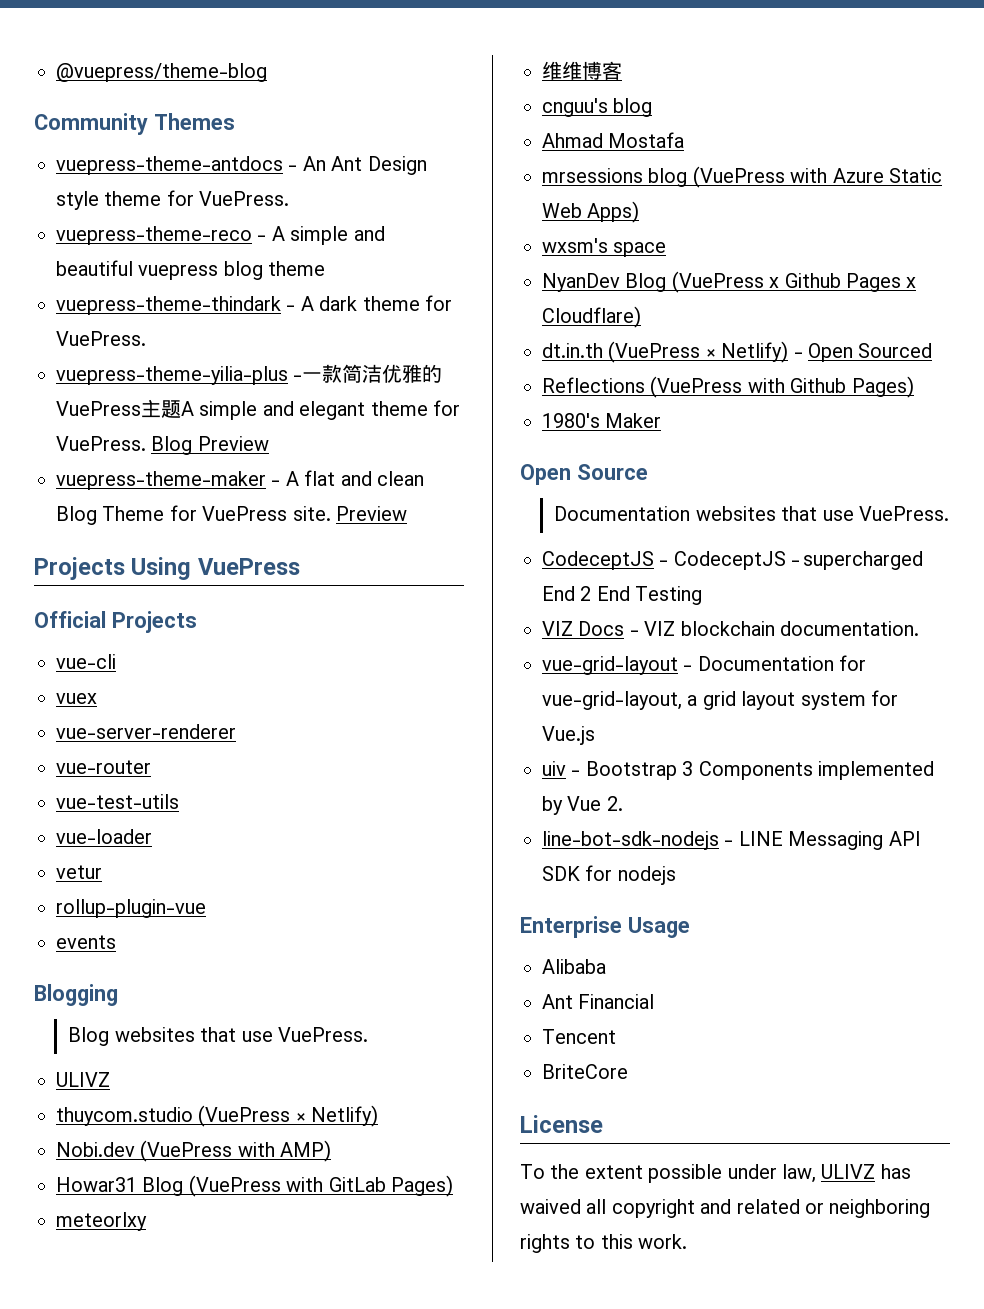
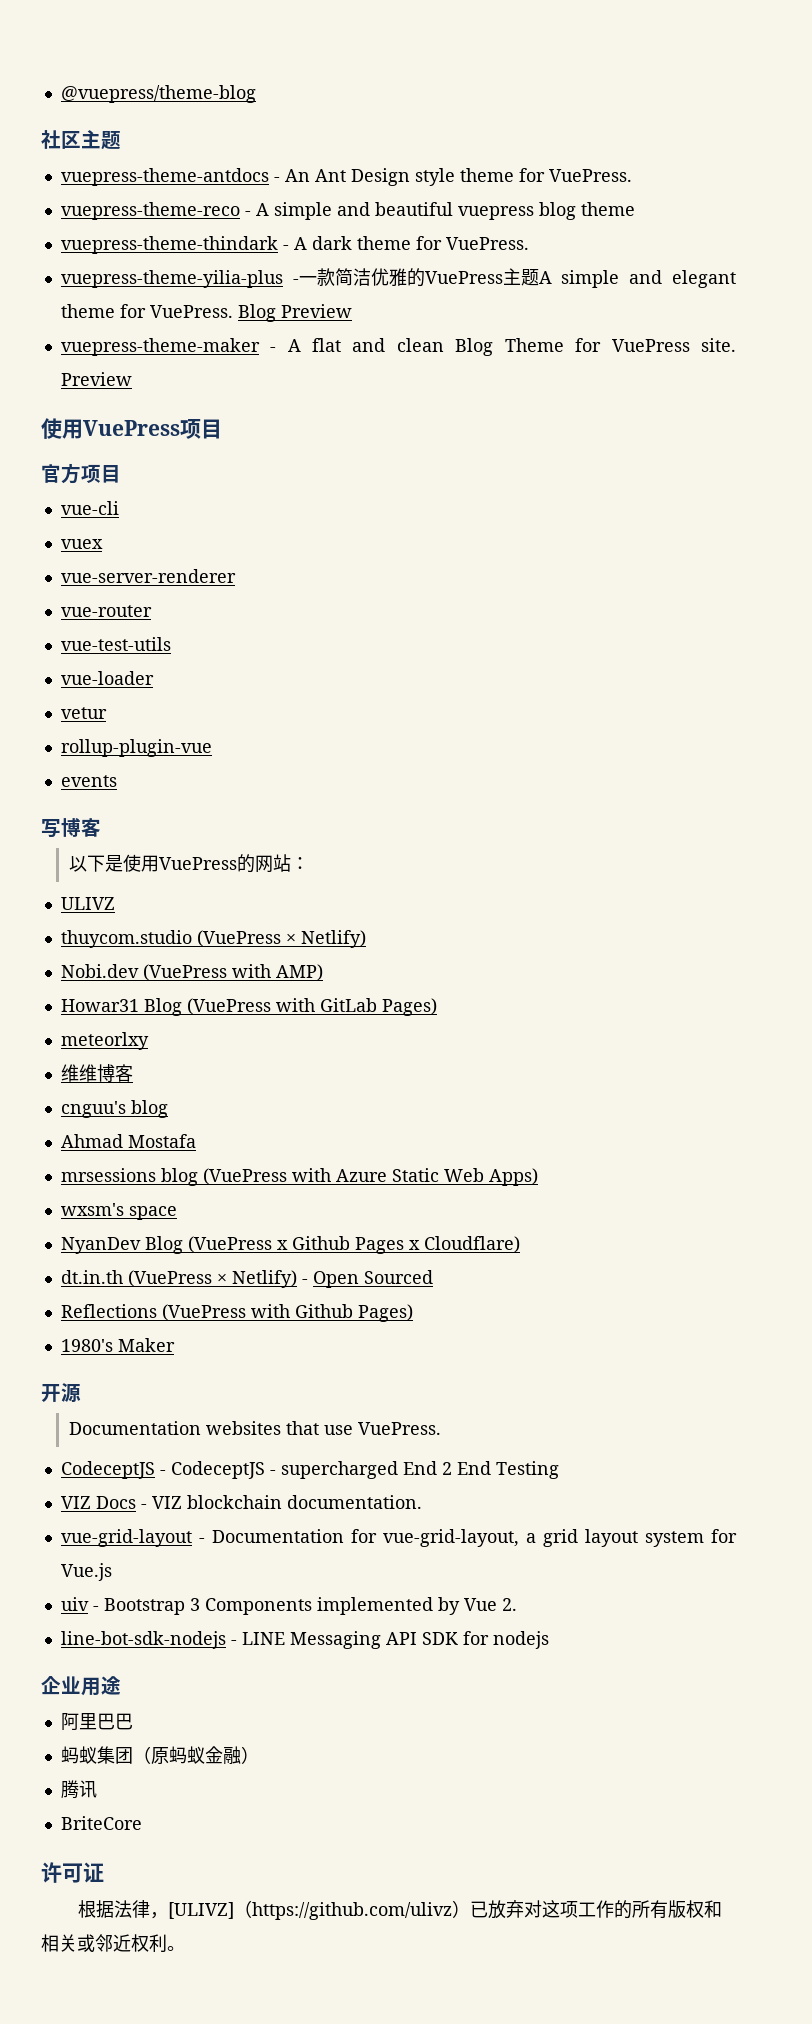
- Community Themes
+ 社区主题
- Projects Using VuePress
- Official Projects
+ 使用VuePress项目
+ 官方项目
- Blogging
- Blog websites that use VuePress.
+ 写博客
+ 以下是使用VuePress的网站：
- Open Source
+ 开源
- Enterprise Usage
- Alibaba
- Ant Financial
- Tencent
+ 企业用途
+ 阿里巴巴
+ 蚂蚁集团（原蚂蚁金融）
+ 腾讯
  BriteCore
- License
- To the extent possible under law, ULIVZ has waived all copyright and related or neighboring rights to this work.
+ 许可证
+ 根据法律，[ULIVZ]（https://github.com/ulivz）已放弃对这项工作的所有版权和相关或邻近权利。

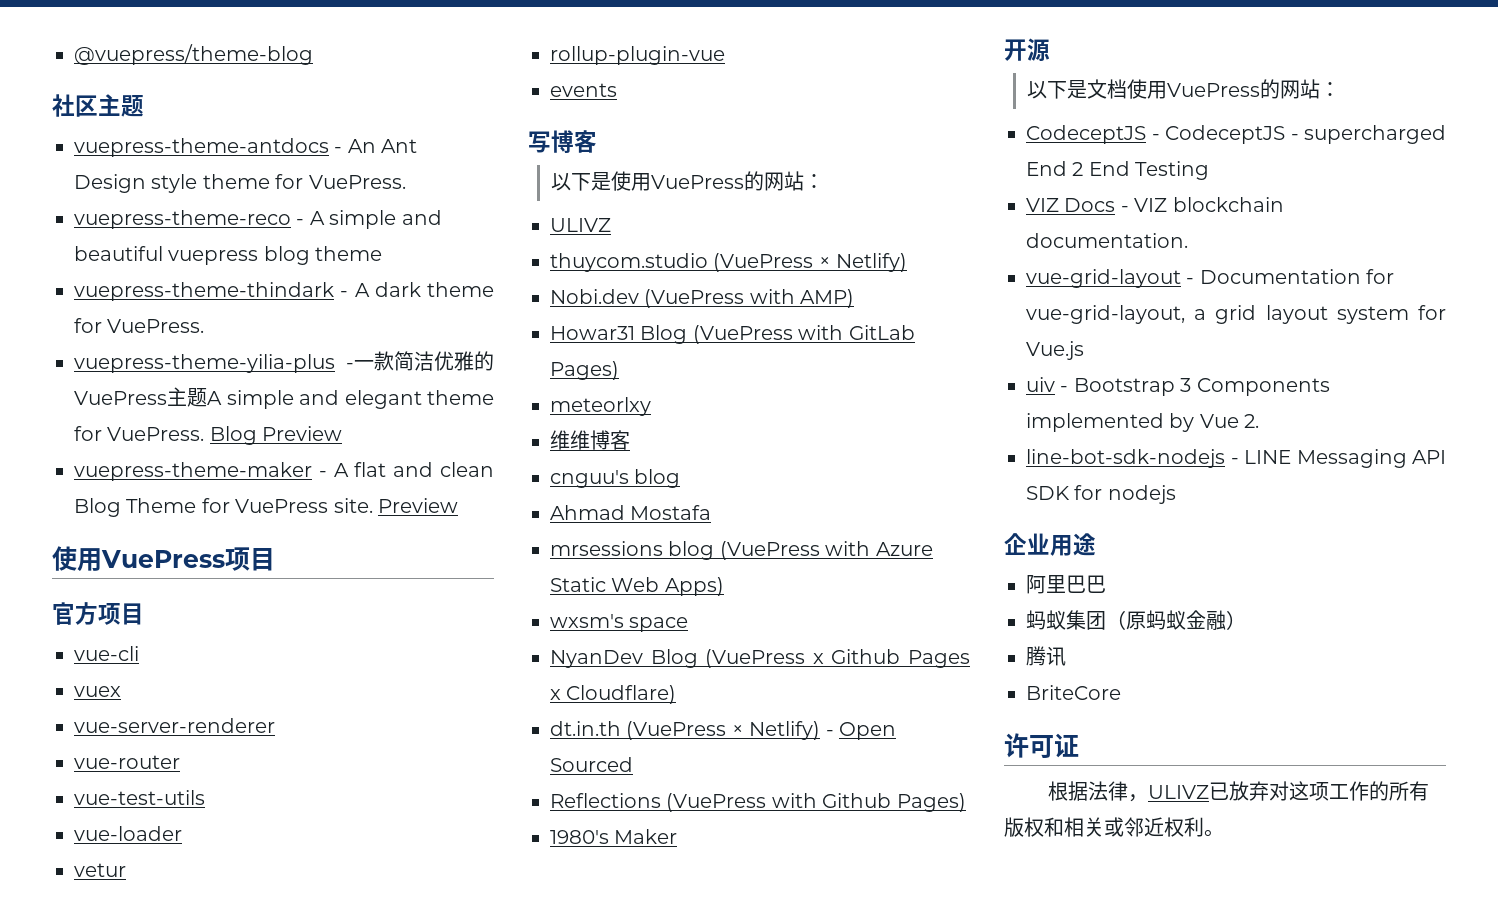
- Documentation websites that use VuePress.
+ 以下是文档使用VuePress的网站：
- 根据法律，[ULIVZ]（https://github.com/ulivz）已放弃对这项工作的所有版权和相关或邻近权利。
+ 根据法律，ULIVZ已放弃对这项工作的所有版权和相关或邻近权利。

